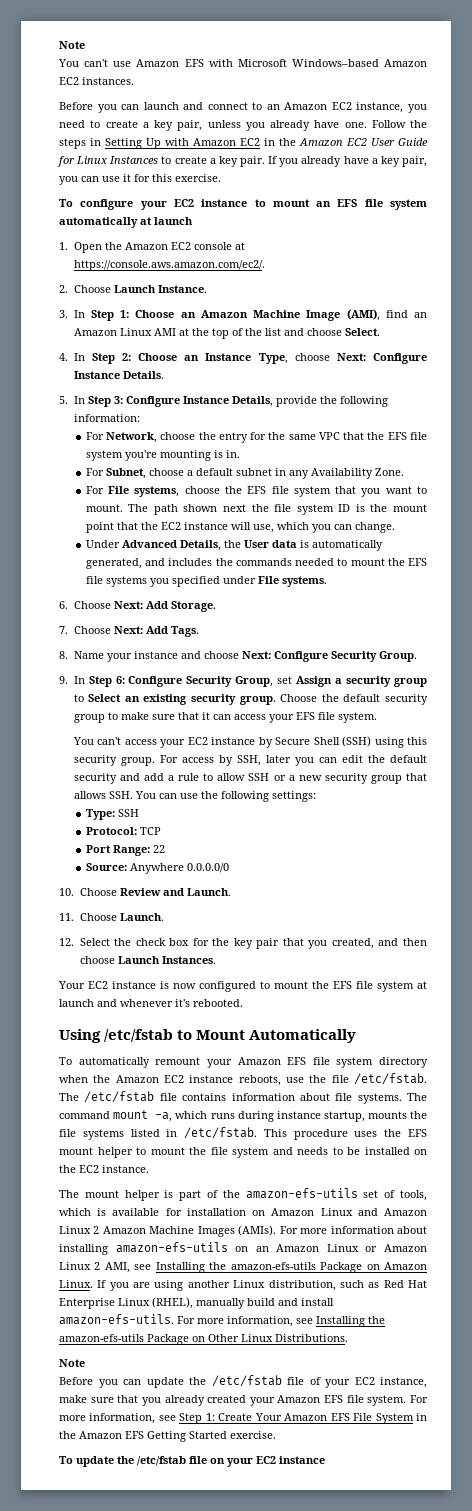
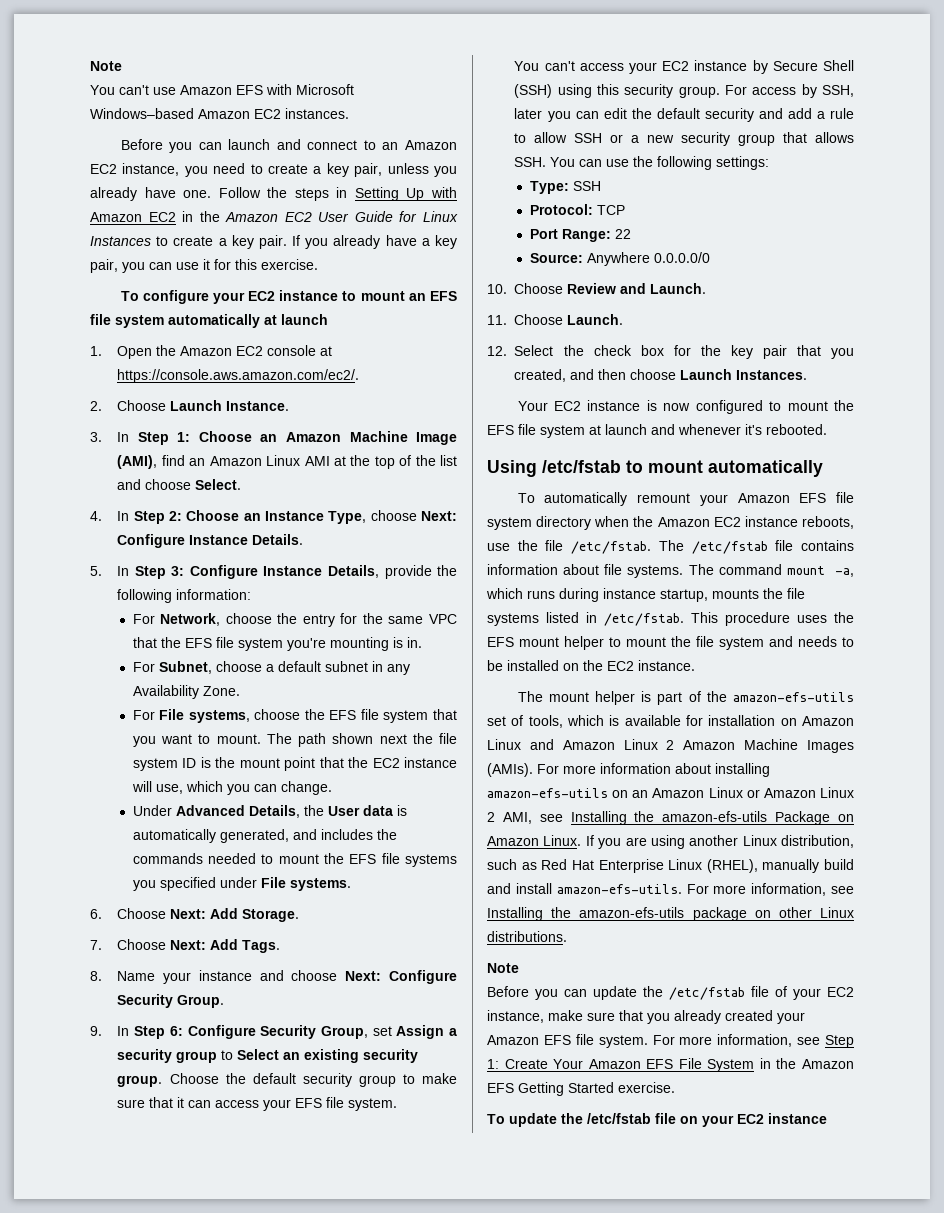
- Using /etc/fstab to Mount Automatically
+ Using /etc/fstab to mount automatically
- For more information, see Installing the amazon-efs-utils Package on Other Linux Distributions.
+ For more information, see Installing the amazon-efs-utils package on other Linux distributions.

